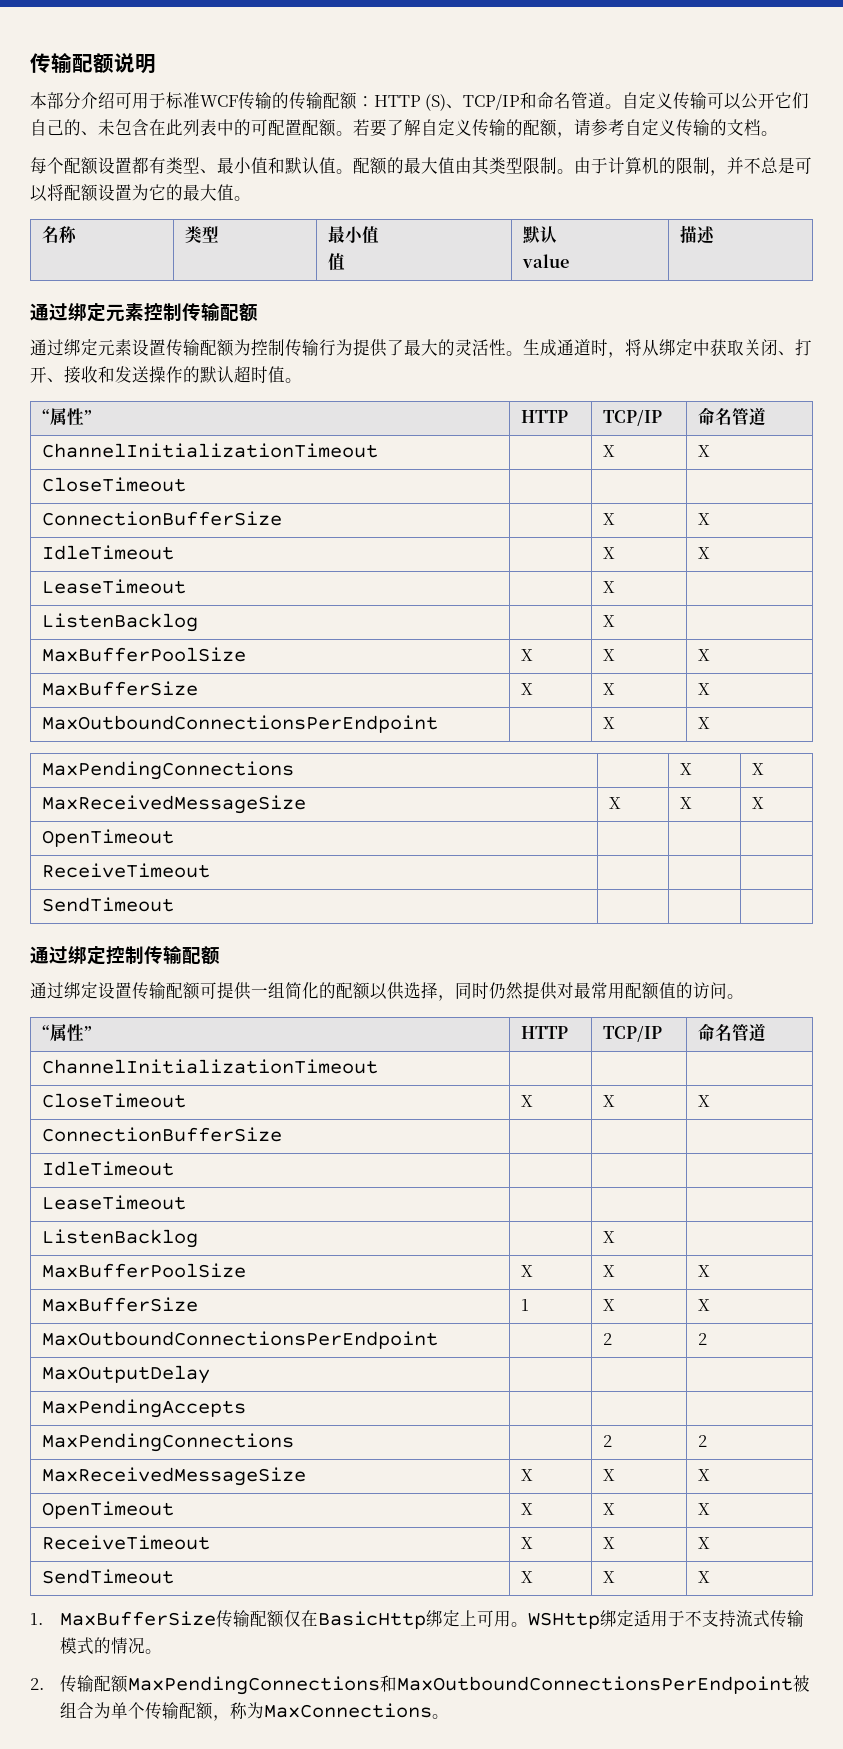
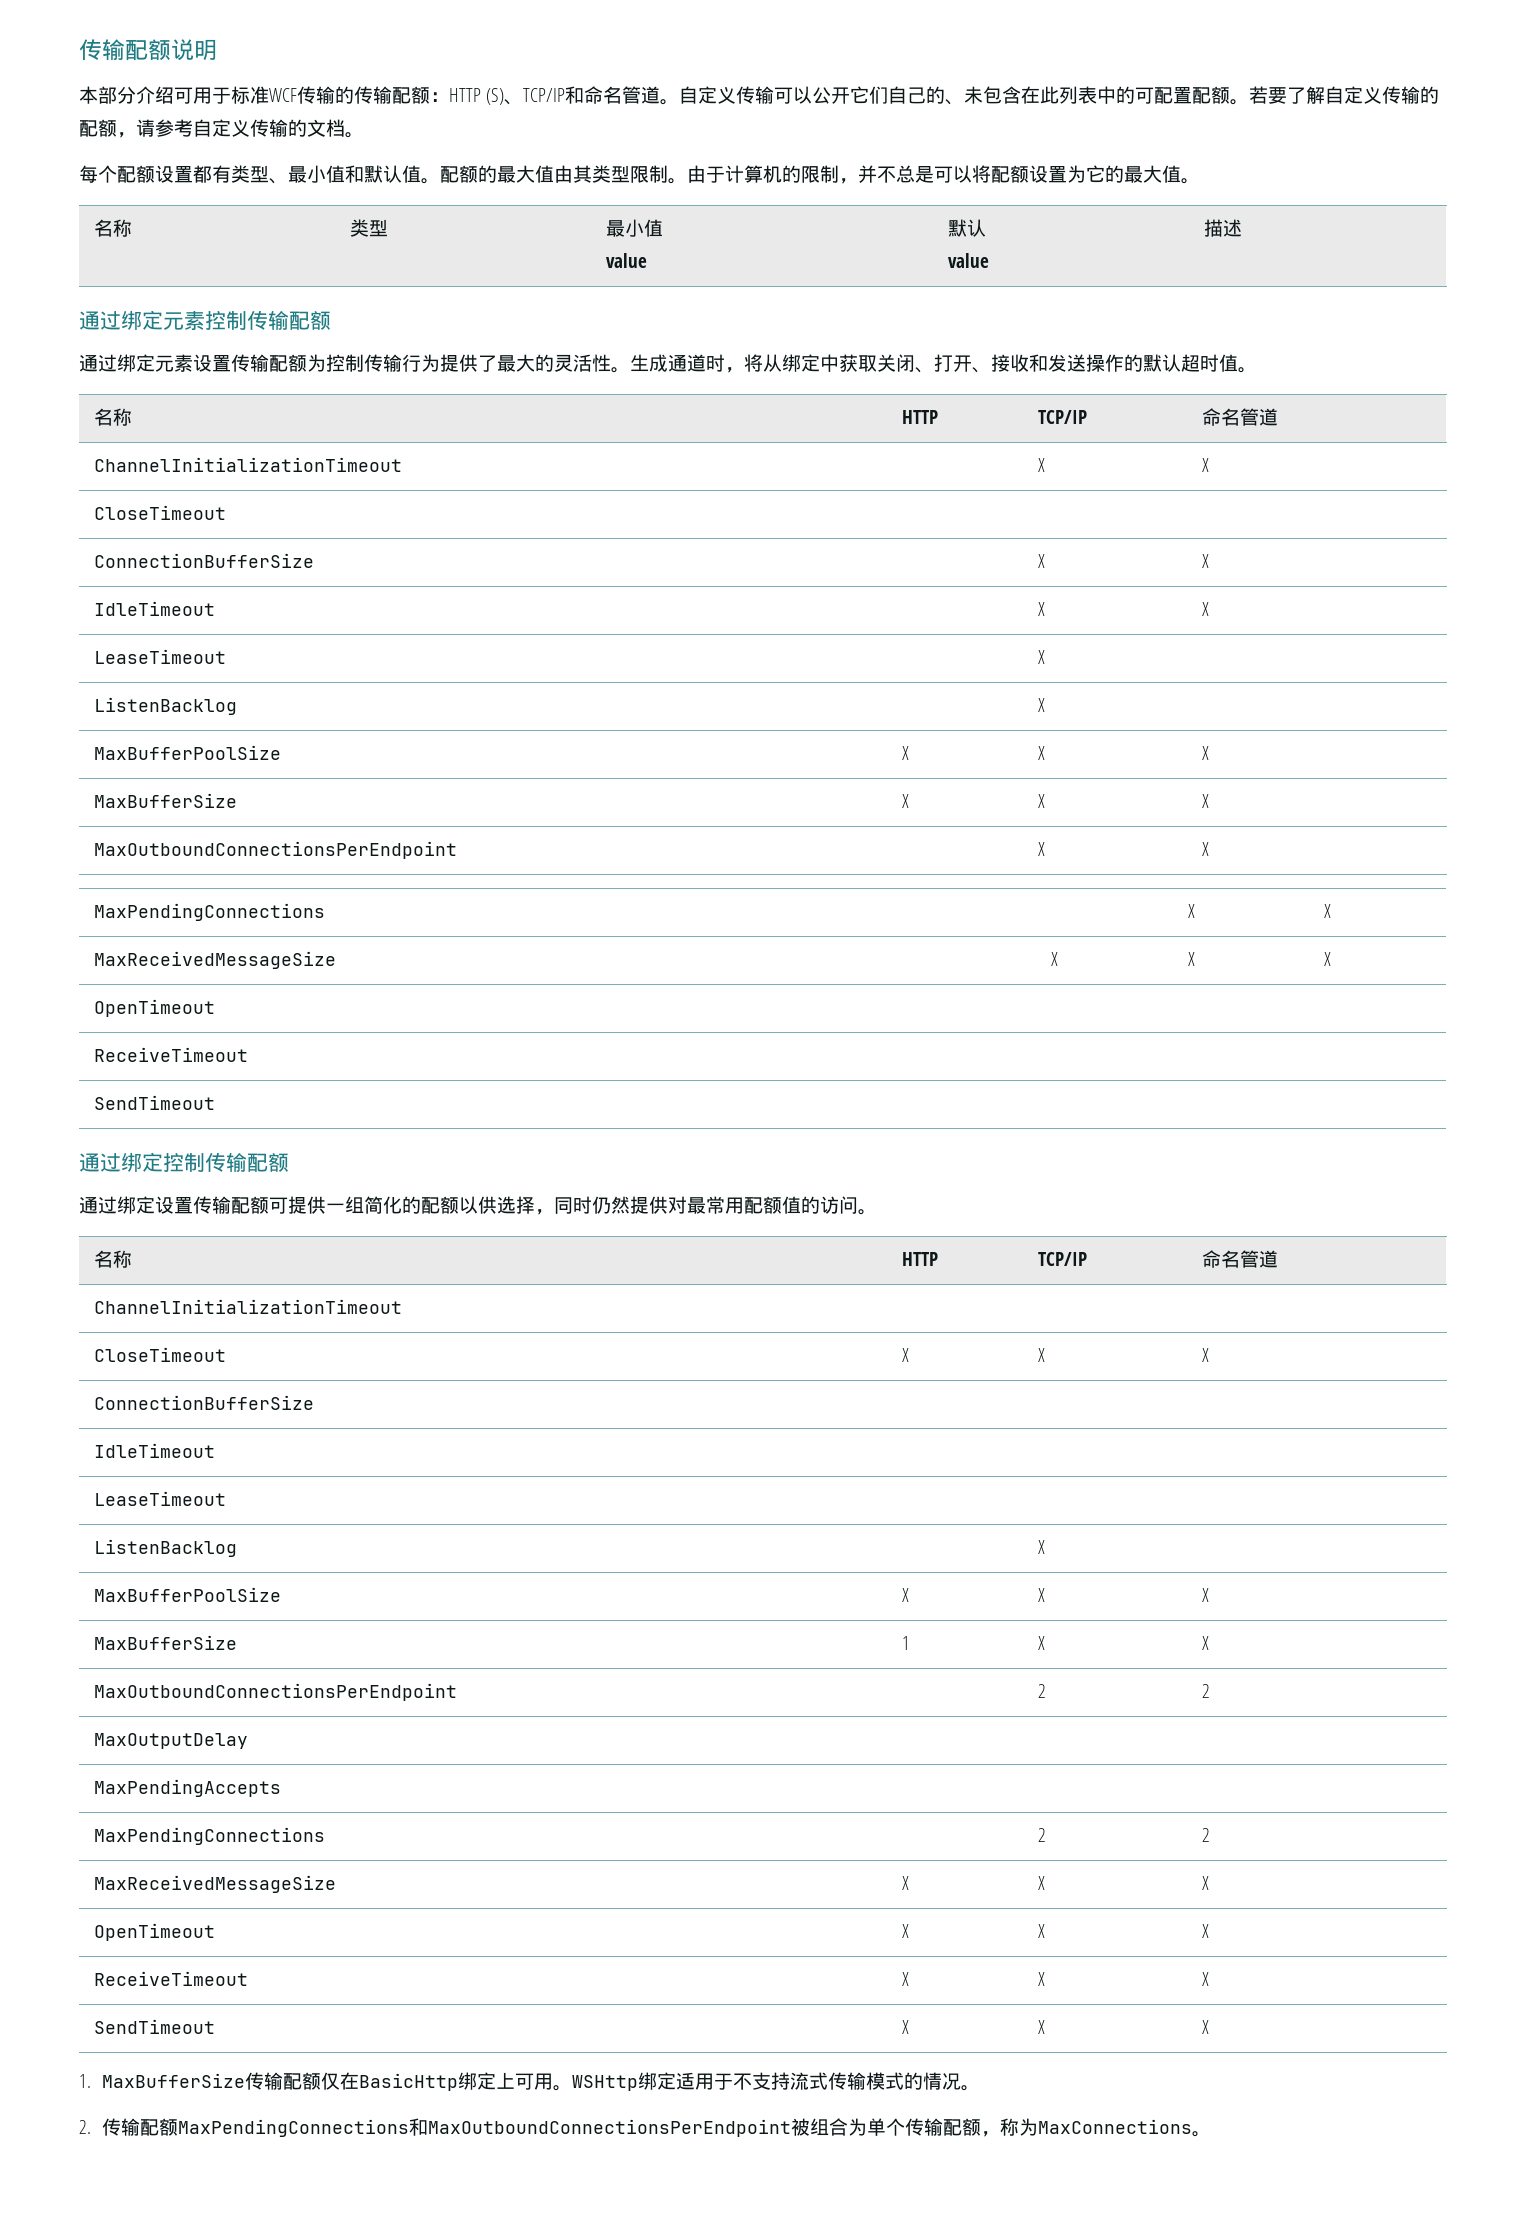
  名称 | 类型 | 最小值
- 值 | 默认
+ value | 默认
  生成通道时，将从绑定中获取关闭、打开、接收和发送操作的默认超时值。
- “属性” | HTTP | TCP/IP | 命名管道
+ 名称 | HTTP | TCP/IP | 命名管道
  通过绑定设置传输配额可提供一组简化的配额以供选择，同时仍然提供对最常用配额值的访问。
- “属性” | HTTP | TCP/IP | 命名管道
+ 名称 | HTTP | TCP/IP | 命名管道

